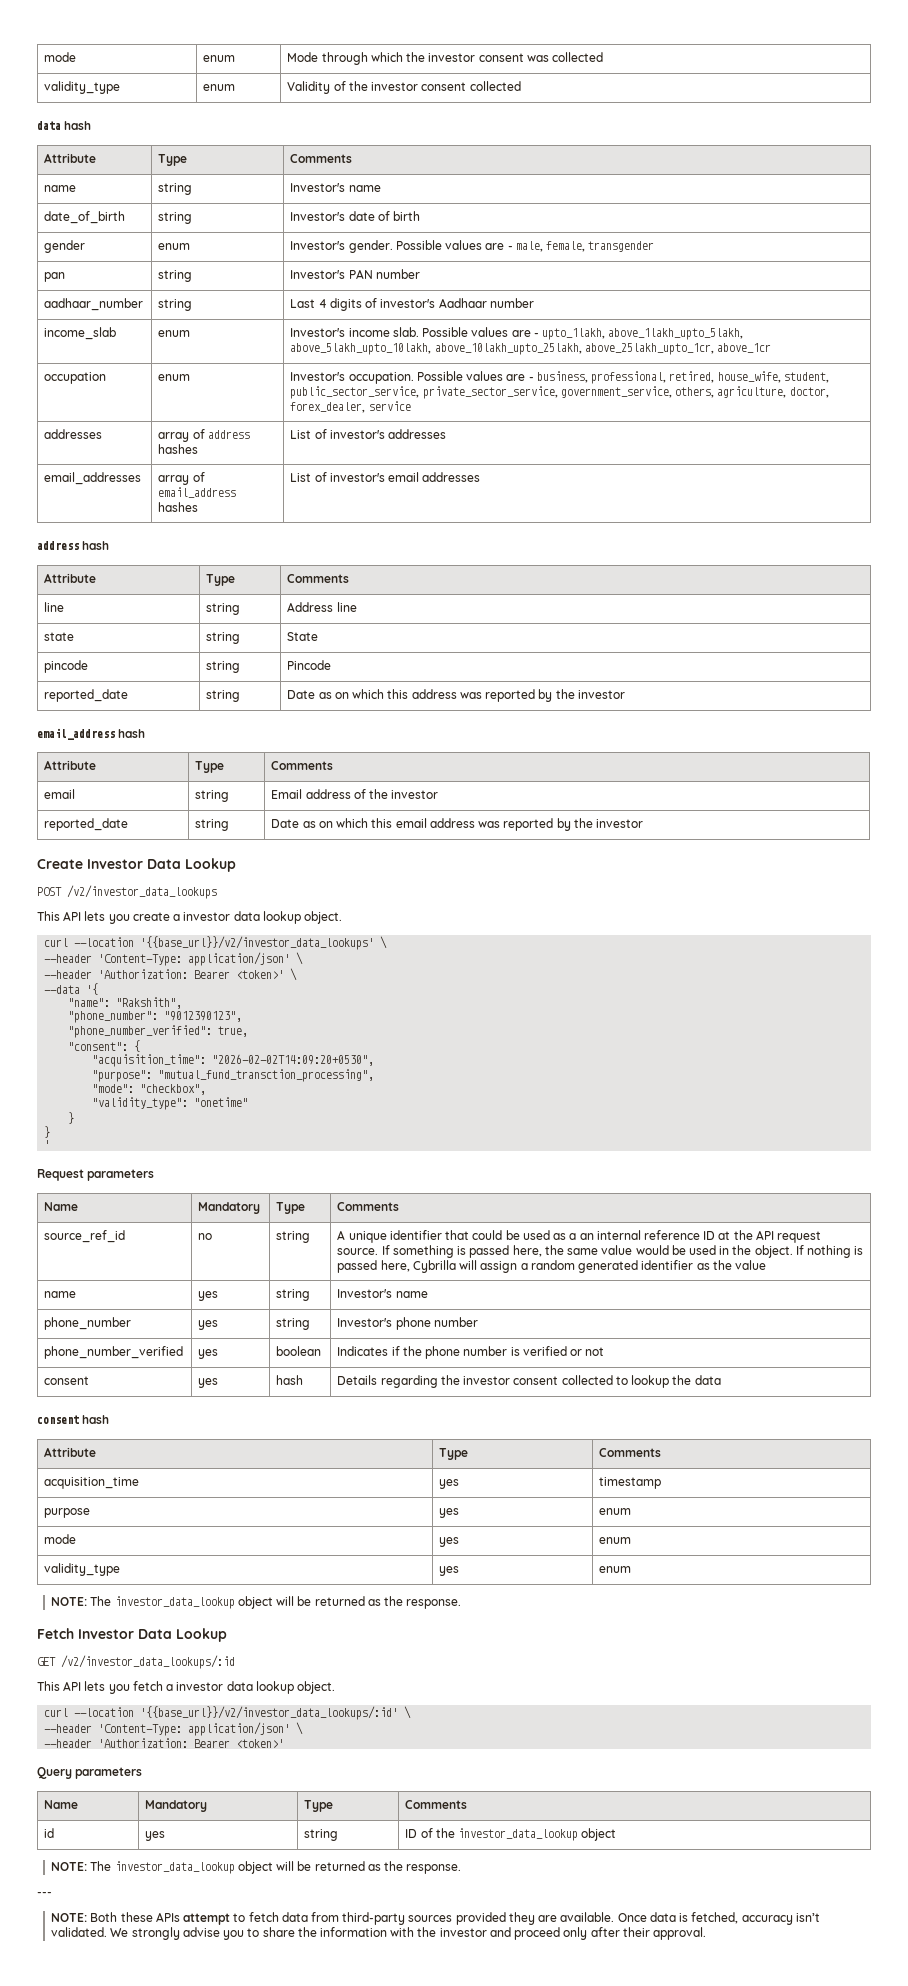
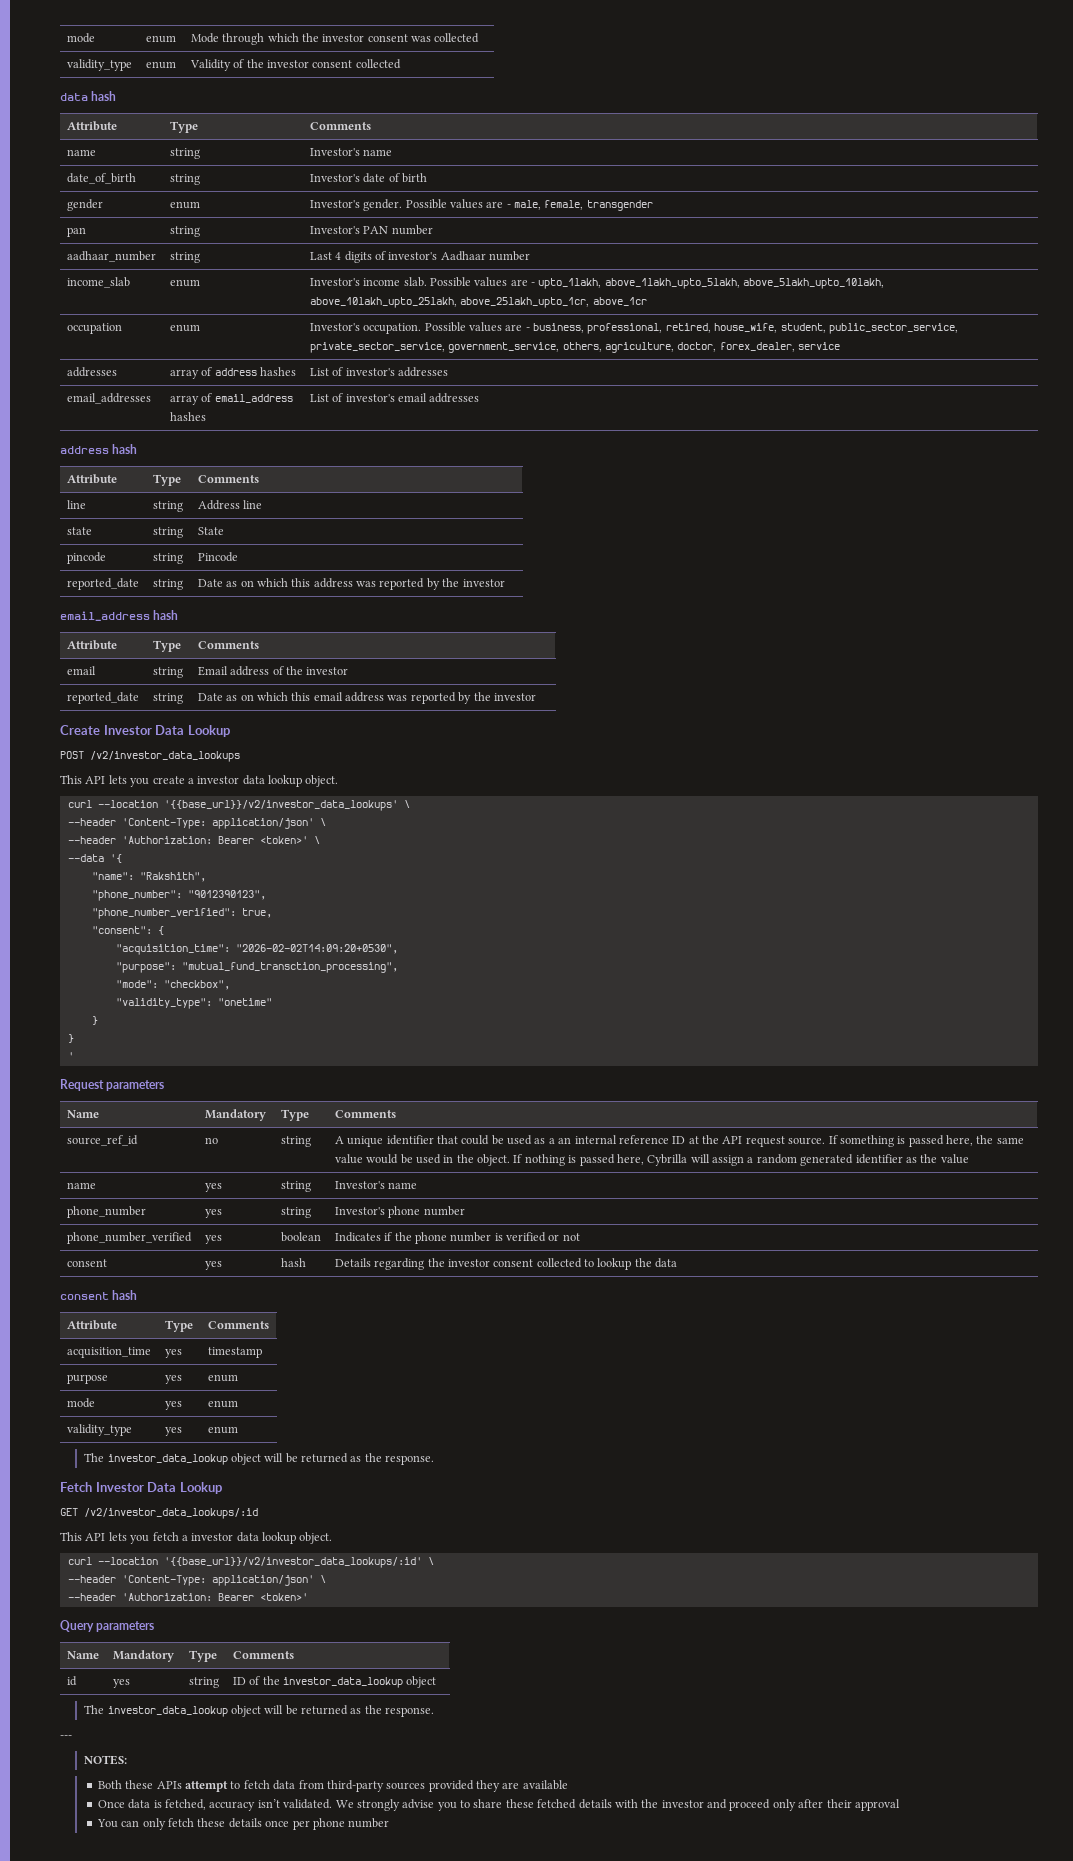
  validity_type | yes | enum
- NOTE: The investor_data_lookup object will be returned as the response.
+ The investor_data_lookup object will be returned as the response.
  id | yes | string | ID of the investor_data_lookup object
- NOTE: The investor_data_lookup object will be returned as the response.
+ The investor_data_lookup object will be returned as the response.
- NOTE: Both these APIs attempt to fetch data from third-party sources provided they are available. Once data is fetched, accuracy isn’t validated.
+ NOTES:
+ Both these APIs attempt to fetch data from third-party sources provided they are available
+ Once data is fetched, accuracy isn’t validated.
- We strongly advise you to share the information with the investor and proceed only after their approval.
+ We strongly advise you to share these fetched details with the investor and proceed only after their approval
+ You can only fetch these details once per phone number

